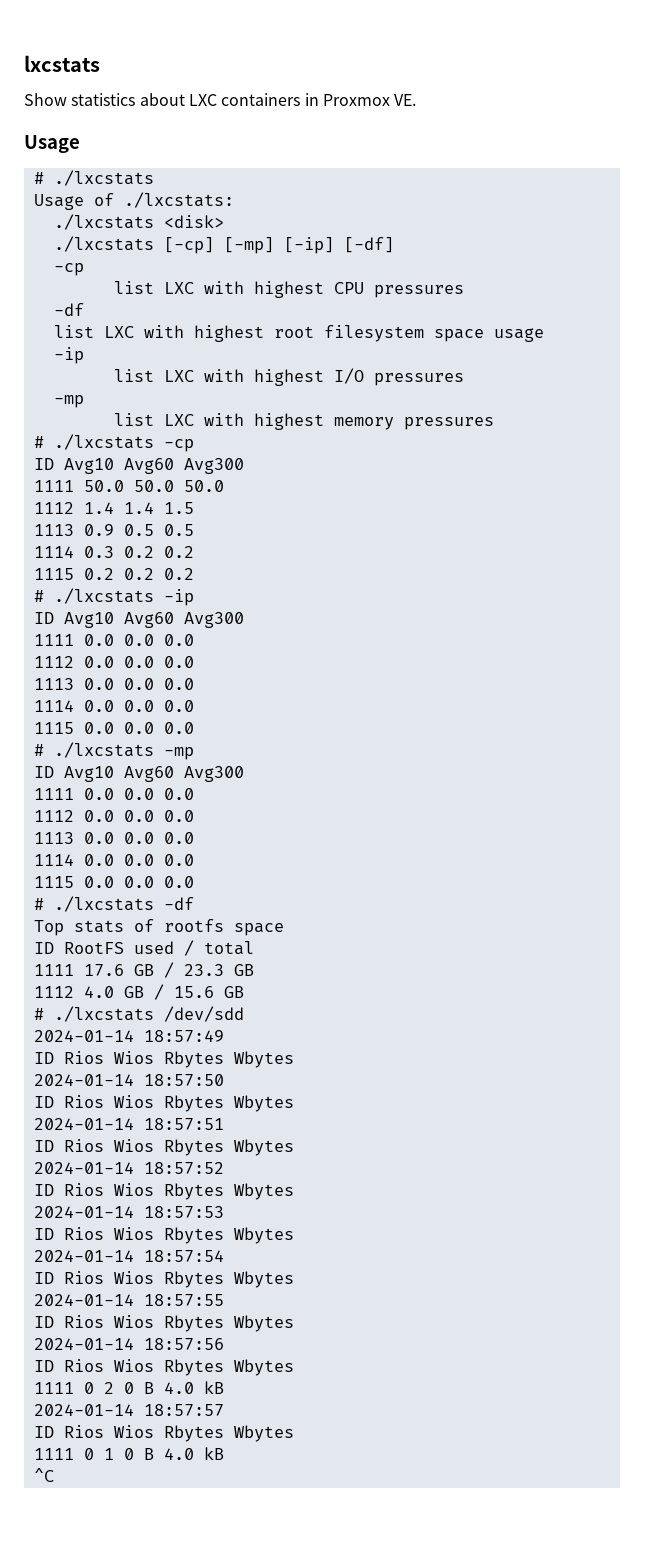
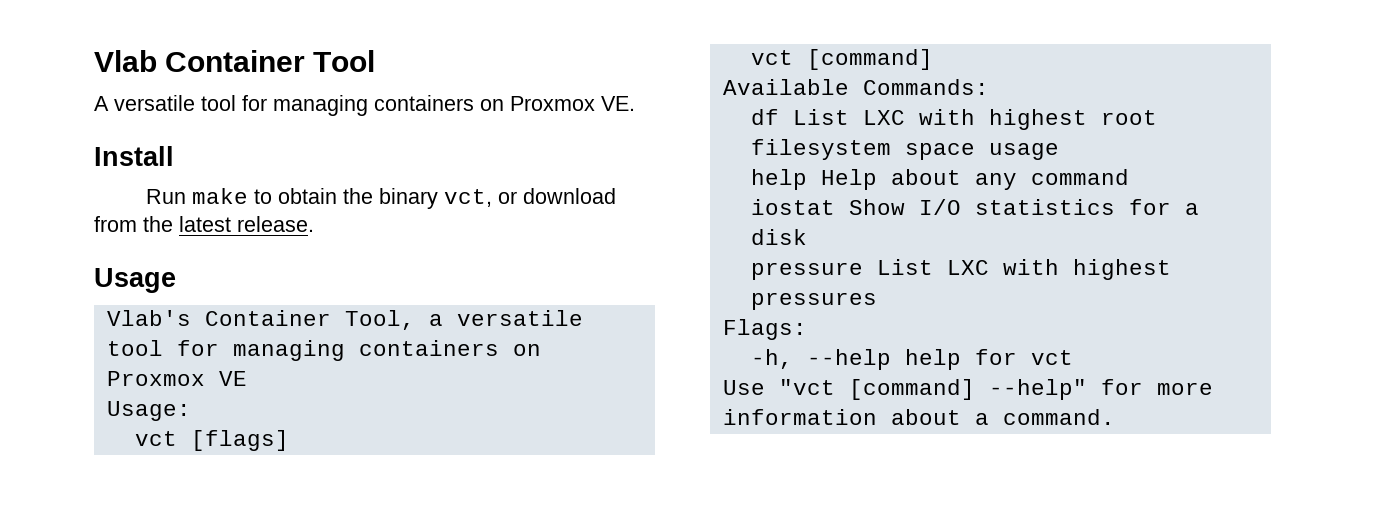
- lxcstats
- Show statistics about LXC containers in Proxmox VE.
+ Vlab Container Tool
+ A versatile tool for managing containers on Proxmox VE.
+ Install
+ Run make to obtain the binary vct, or download from the latest release.
  Usage
- # ./lxcstats
- Usage of ./lxcstats:
- ./lxcstats <disk>
- ./lxcstats [-cp] [-mp] [-ip] [-df]
- -cp
- list LXC with highest CPU pressures
- -df
- list LXC with highest root filesystem space usage
- -ip
- list LXC with highest I/O pressures
- -mp
- list LXC with highest memory pressures
- # ./lxcstats -cp
- ID Avg10 Avg60 Avg300
- 1111 50.0 50.0 50.0
- 1112 1.4 1.4 1.5
- 1113 0.9 0.5 0.5
- 1114 0.3 0.2 0.2
- 1115 0.2 0.2 0.2
- # ./lxcstats -ip
- ID Avg10 Avg60 Avg300
- 1111 0.0 0.0 0.0
- 1112 0.0 0.0 0.0
- 1113 0.0 0.0 0.0
- 1114 0.0 0.0 0.0
- 1115 0.0 0.0 0.0
- # ./lxcstats -mp
- ID Avg10 Avg60 Avg300
- 1111 0.0 0.0 0.0
- 1112 0.0 0.0 0.0
- 1113 0.0 0.0 0.0
- 1114 0.0 0.0 0.0
- 1115 0.0 0.0 0.0
- # ./lxcstats -df
- Top stats of rootfs space
- ID RootFS used / total
- 1111 17.6 GB / 23.3 GB
- 1112 4.0 GB / 15.6 GB
- # ./lxcstats /dev/sdd
- 2024-01-14 18:57:49
- ID Rios Wios Rbytes Wbytes
- 2024-01-14 18:57:50
- ID Rios Wios Rbytes Wbytes
- 2024-01-14 18:57:51
- ID Rios Wios Rbytes Wbytes
- 2024-01-14 18:57:52
- ID Rios Wios Rbytes Wbytes
- 2024-01-14 18:57:53
- ID Rios Wios Rbytes Wbytes
- 2024-01-14 18:57:54
- ID Rios Wios Rbytes Wbytes
- 2024-01-14 18:57:55
- ID Rios Wios Rbytes Wbytes
- 2024-01-14 18:57:56
- ID Rios Wios Rbytes Wbytes
- 1111 0 2 0 B 4.0 kB
- 2024-01-14 18:57:57
- ID Rios Wios Rbytes Wbytes
- 1111 0 1 0 B 4.0 kB
- ^C
+ Vlab's Container Tool, a versatile tool for managing containers on Proxmox VE
+ Usage:
+ vct [flags]
+ vct [command]
+ Available Commands:
+ df List LXC with highest root filesystem space usage
+ help Help about any command
+ iostat Show I/O statistics for a disk
+ pressure List LXC with highest pressures
+ Flags:
+ -h, --help help for vct
+ Use "vct [command] --help" for more information about a command.

